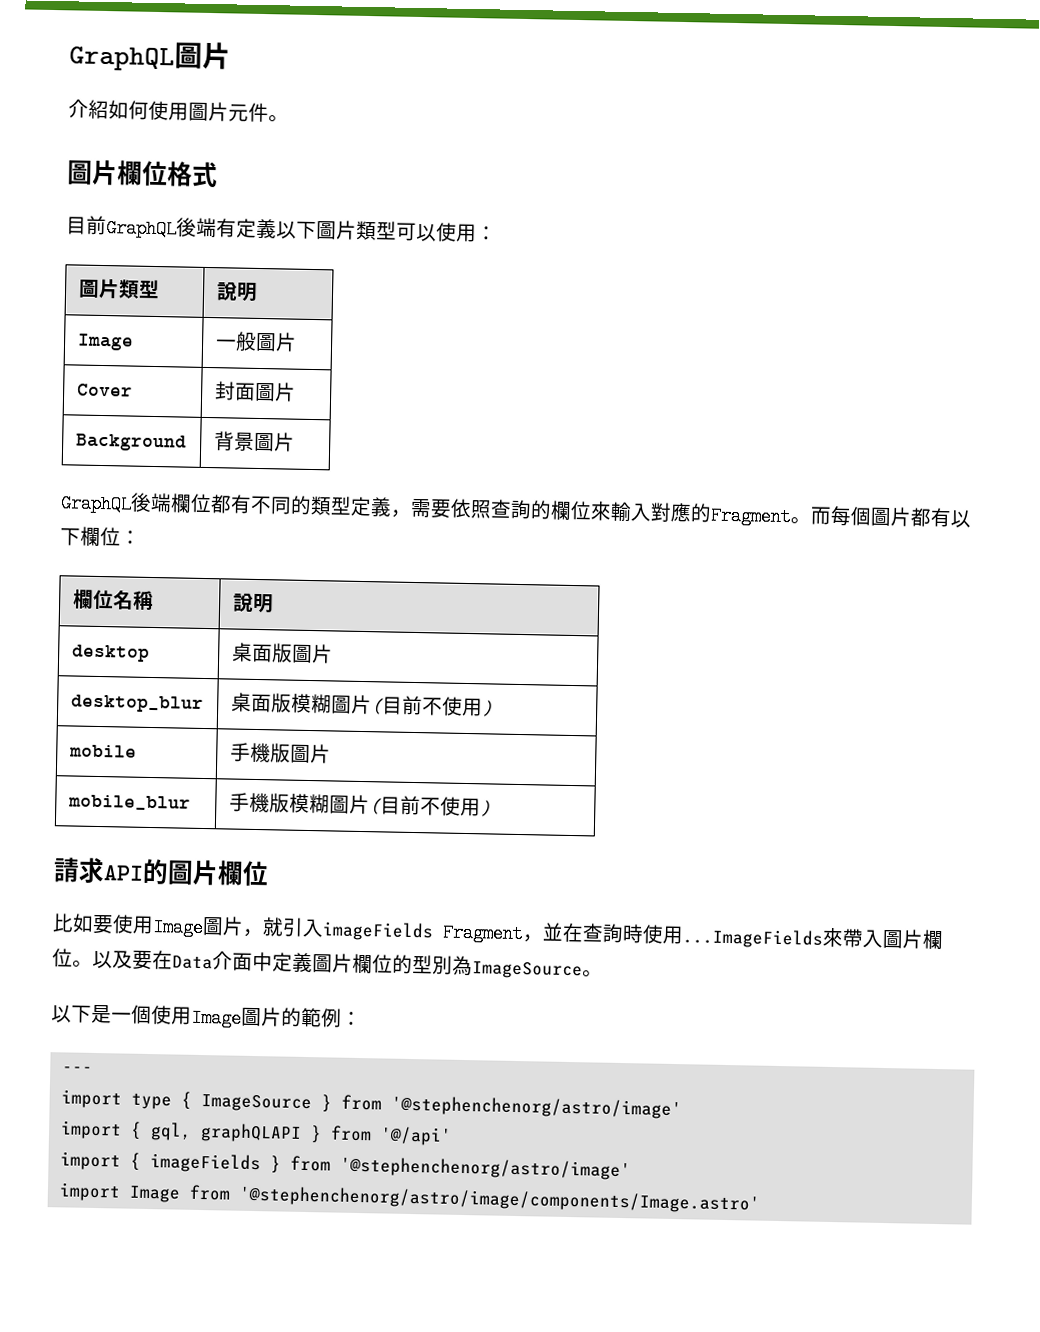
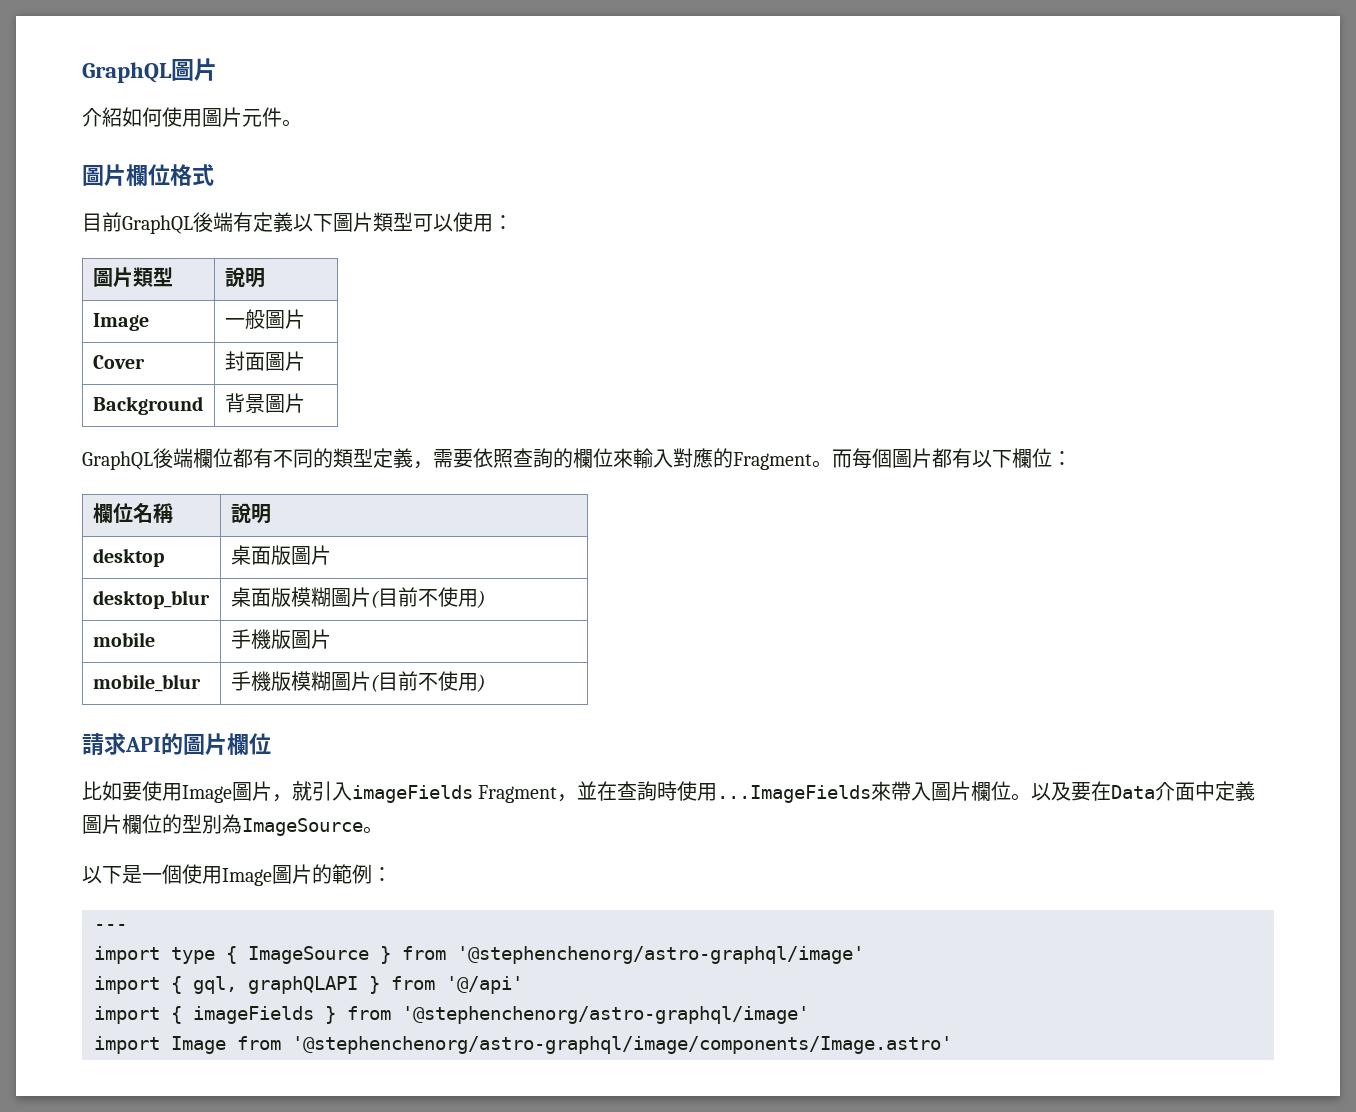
- import type { ImageSource } from '@stephenchenorg/astro/image'
+ import type { ImageSource } from '@stephenchenorg/astro-graphql/image'
- import { imageFields } from '@stephenchenorg/astro/image'
+ import { imageFields } from '@stephenchenorg/astro-graphql/image'
- import Image from '@stephenchenorg/astro/image/components/Image.astro'
+ import Image from '@stephenchenorg/astro-graphql/image/components/Image.astro'

